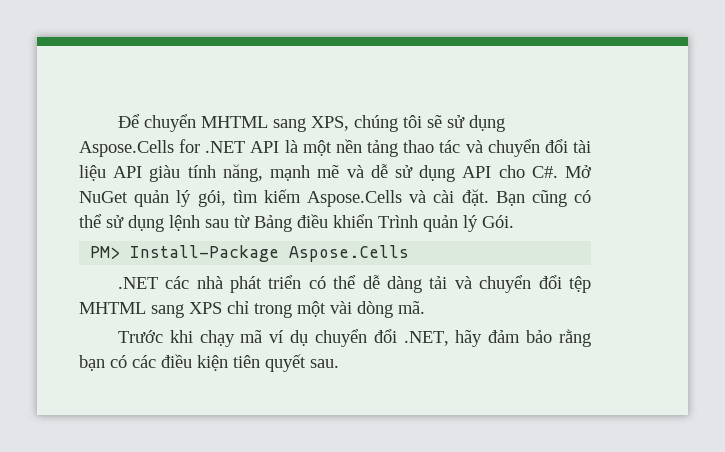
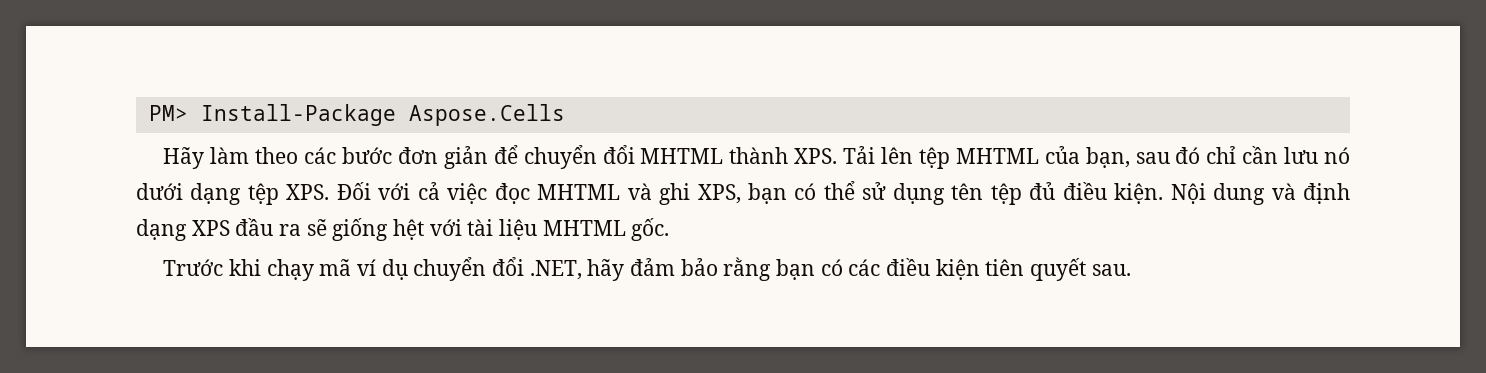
- Để chuyển MHTML sang XPS, chúng tôi sẽ sử dụng Aspose.Cells for .NET API là một nền tảng thao tác và chuyển đổi tài liệu API giàu tính năng, mạnh mẽ và dễ sử dụng API cho C#. Mở NuGet quản lý gói, tìm kiếm Aspose.Cells và cài đặt. Bạn cũng có thể sử dụng lệnh sau từ Bảng điều khiển Trình quản lý Gói.
  PM> Install-Package Aspose.Cells
- .NET các nhà phát triển có thể dễ dàng tải và chuyển đổi tệp MHTML sang XPS chỉ trong một vài dòng mã.
+ Hãy làm theo các bước đơn giản để chuyển đổi MHTML thành XPS. Tải lên tệp MHTML của bạn, sau đó chỉ cần lưu nó dưới dạng tệp XPS. Đối với cả việc đọc MHTML và ghi XPS, bạn có thể sử dụng tên tệp đủ điều kiện. Nội dung và định dạng XPS đầu ra sẽ giống hệt với tài liệu MHTML gốc.

